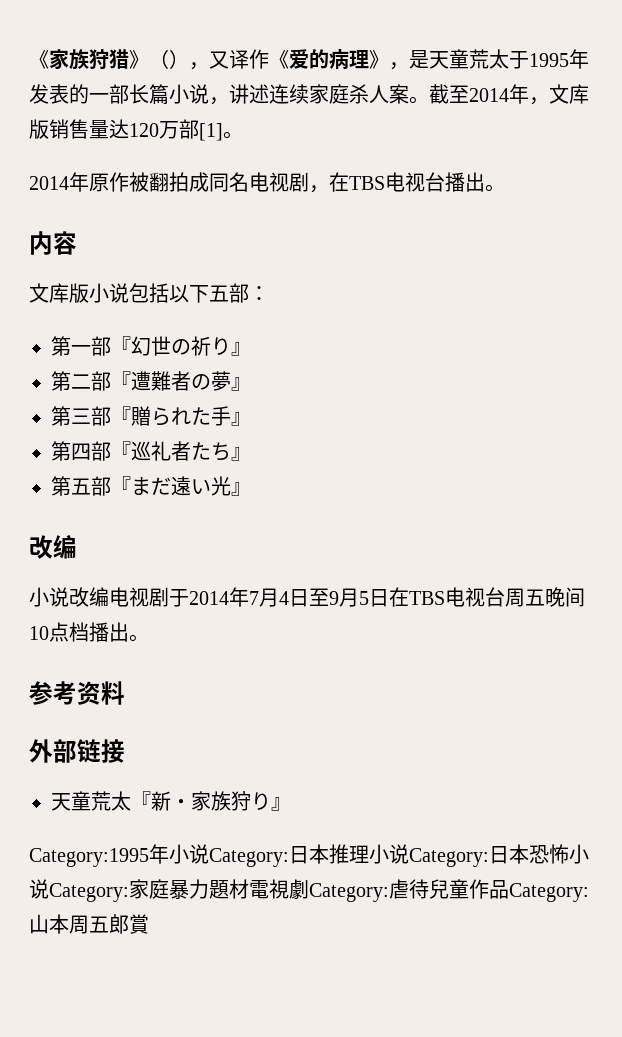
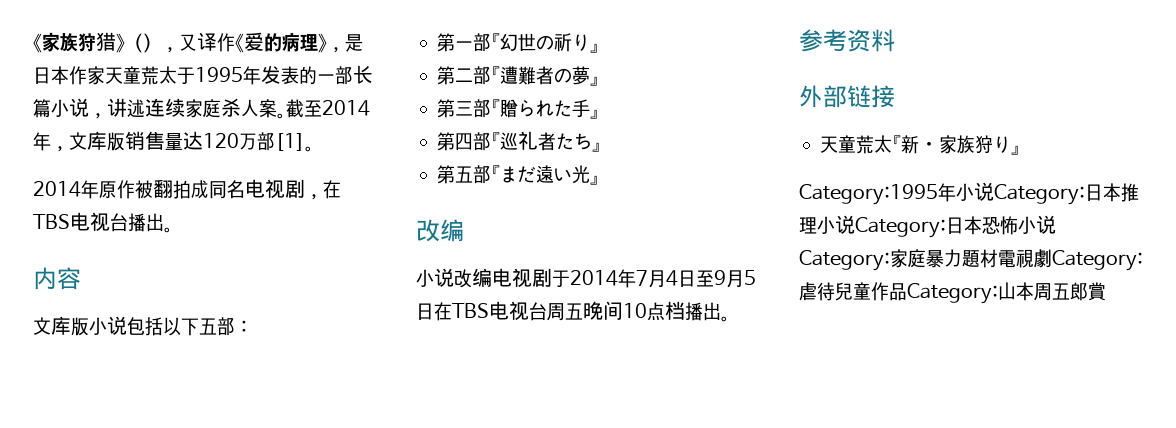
- 《家族狩猎》（），又译作《爱的病理》，是天童荒太于1995年发表的一部长篇小说，讲述连续家庭杀人案。
+ 《家族狩猎》（），又译作《爱的病理》，是日本作家天童荒太于1995年发表的一部长篇小说，讲述连续家庭杀人案。

